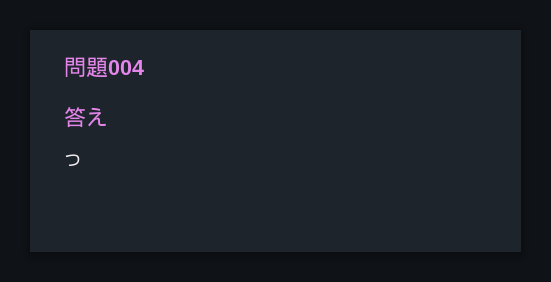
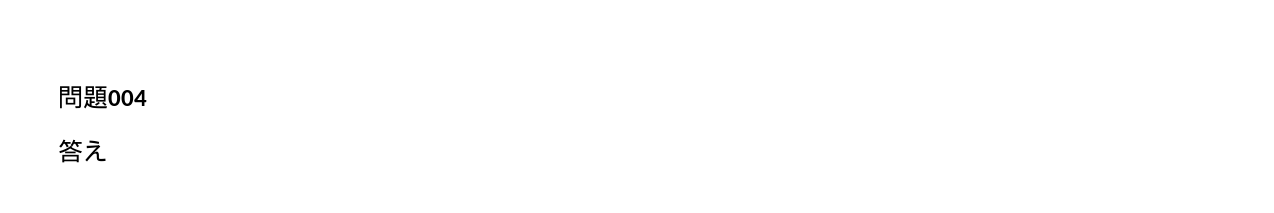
- つ

